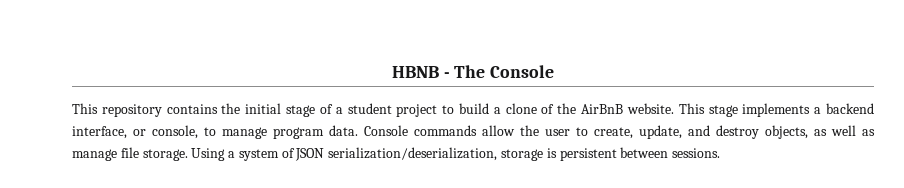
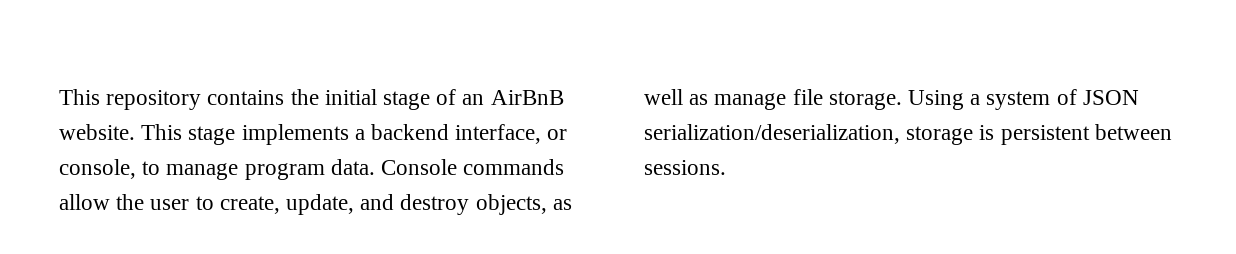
- HBNB - The Console
- This repository contains the initial stage of a student project to build a clone of the AirBnB website.
+ This repository contains the initial stage of an AirBnB website.

